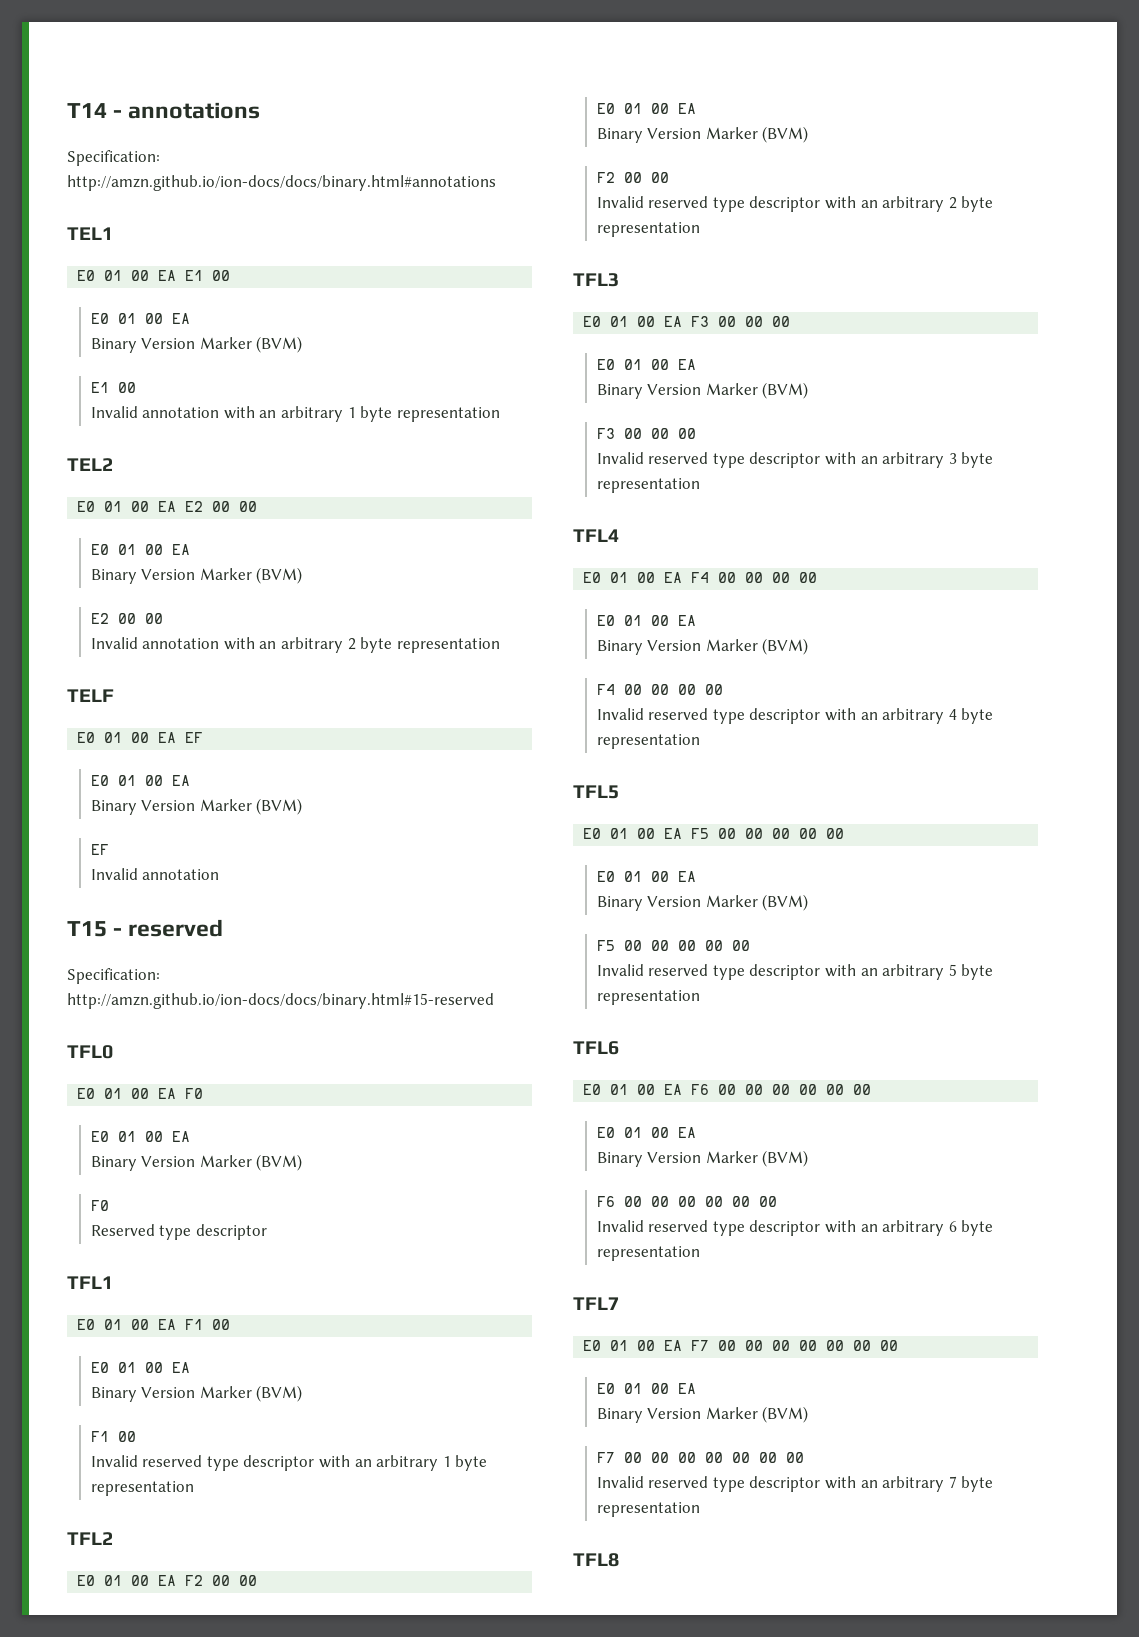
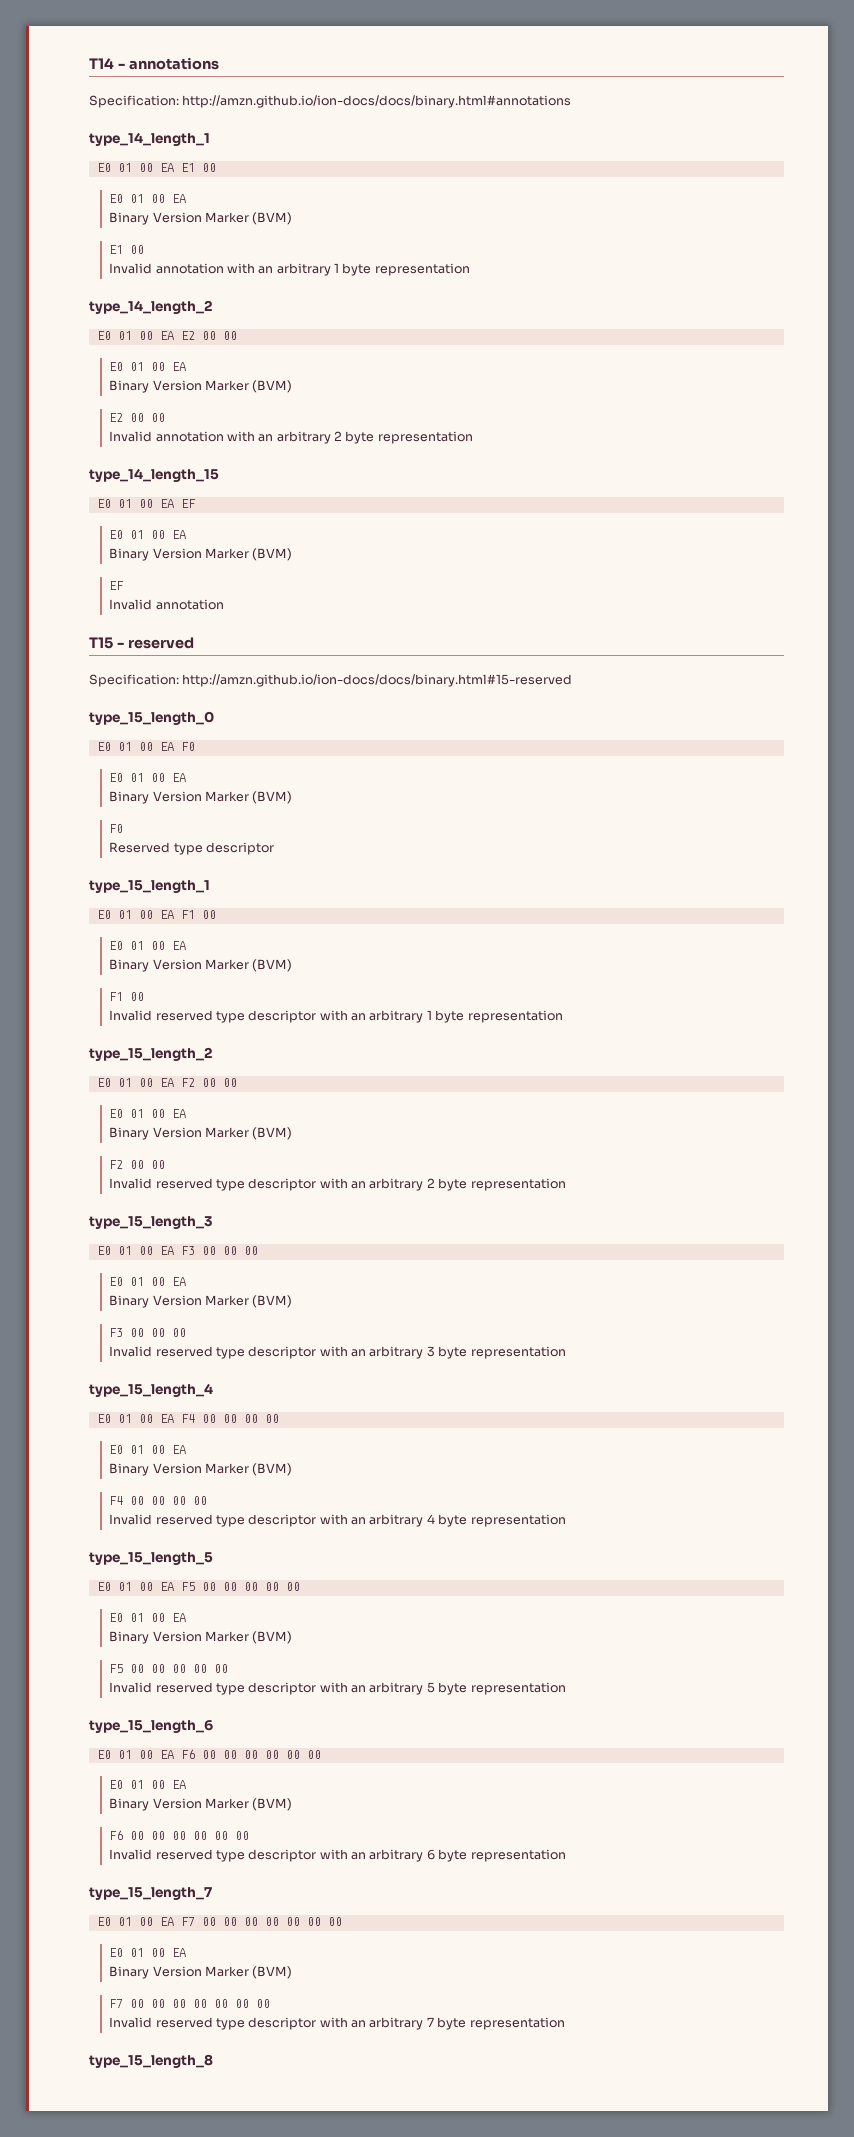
- TEL1
+ type_14_length_1
- TEL2
+ type_14_length_2
- TELF
+ type_14_length_15
- TFL0
+ type_15_length_0
- TFL1
+ type_15_length_1
- TFL2
+ type_15_length_2
- TFL3
+ type_15_length_3
- TFL4
+ type_15_length_4
- TFL5
+ type_15_length_5
- TFL6
+ type_15_length_6
- TFL7
+ type_15_length_7
- TFL8
+ type_15_length_8

